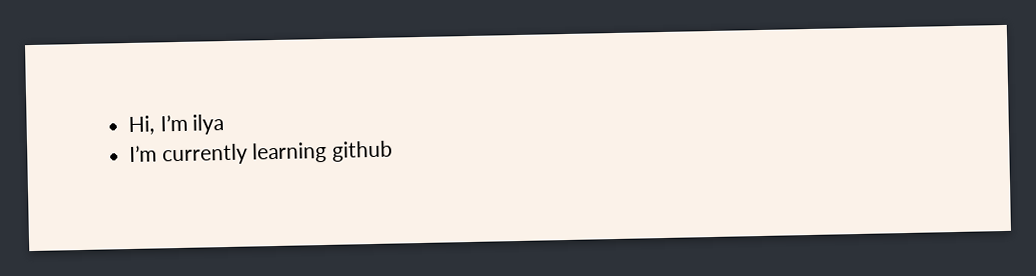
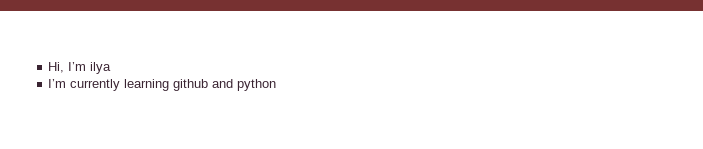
- I’m currently learning github
+ I’m currently learning github and python

